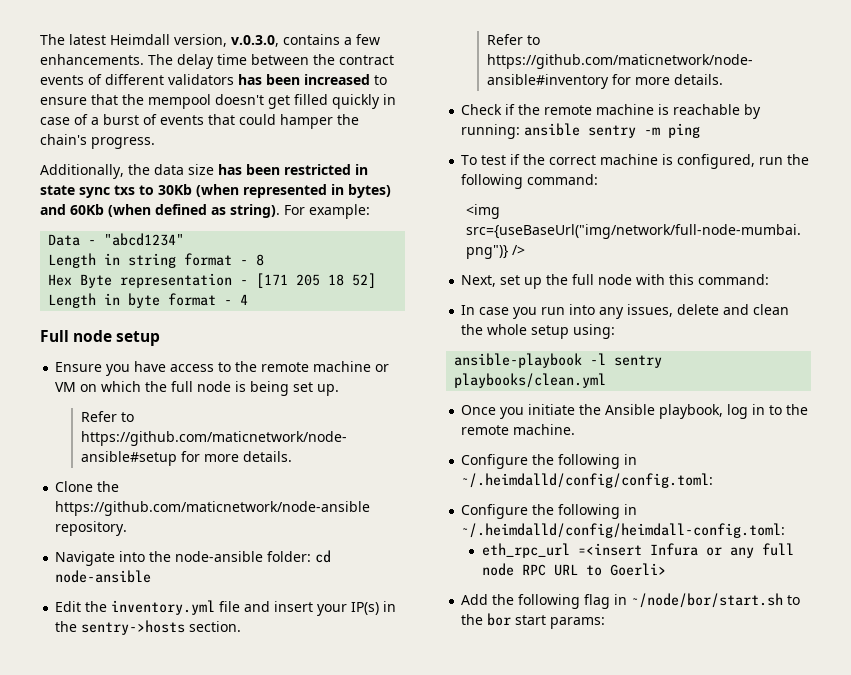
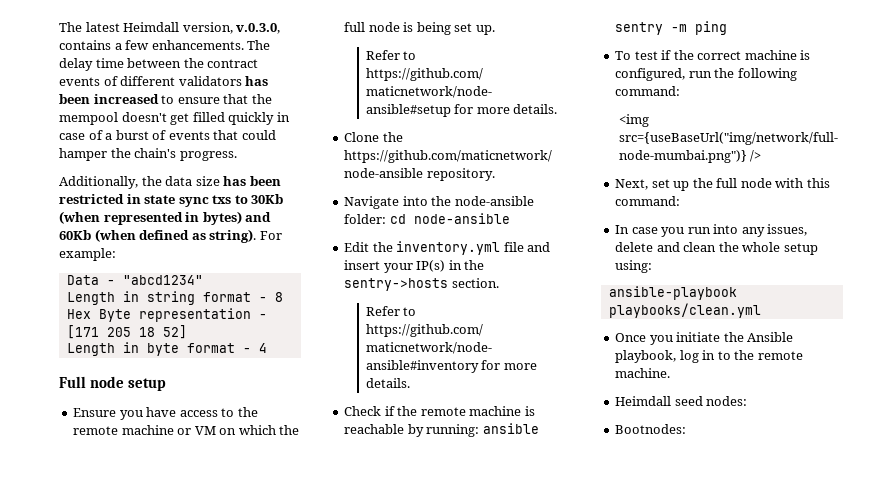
- ansible-playbook -l sentry playbooks/clean.yml
+ ansible-playbook playbooks/clean.yml
- Configure the following in ~/.heimdalld/config/config.toml:
- Configure the following in ~/.heimdalld/config/heimdall-config.toml:
- eth_rpc_url =<insert Infura or any full node RPC URL to Goerli>
- Add the following flag in ~/node/bor/start.sh to the bor start params:
+ Heimdall seed nodes:
+ Bootnodes:

